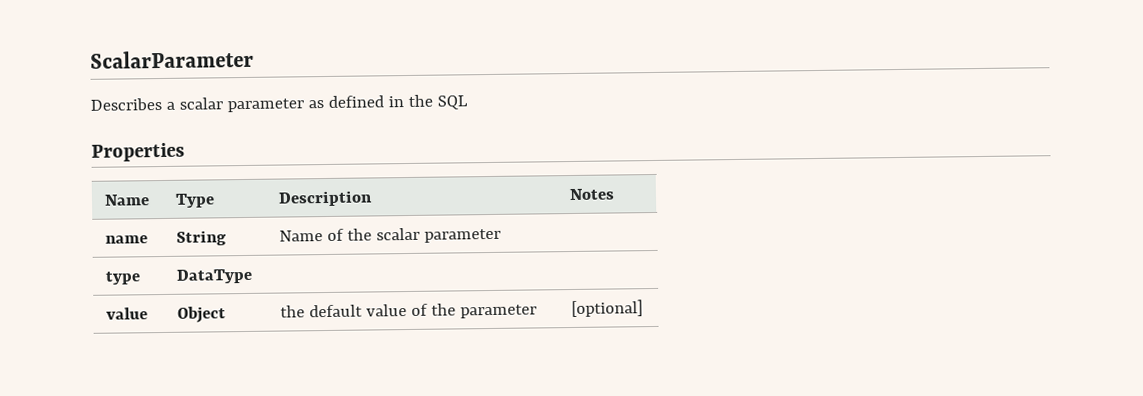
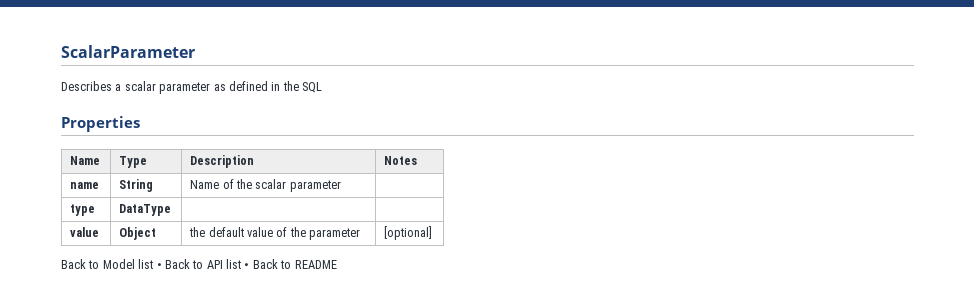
+ Back to Model list • Back to API list • Back to README

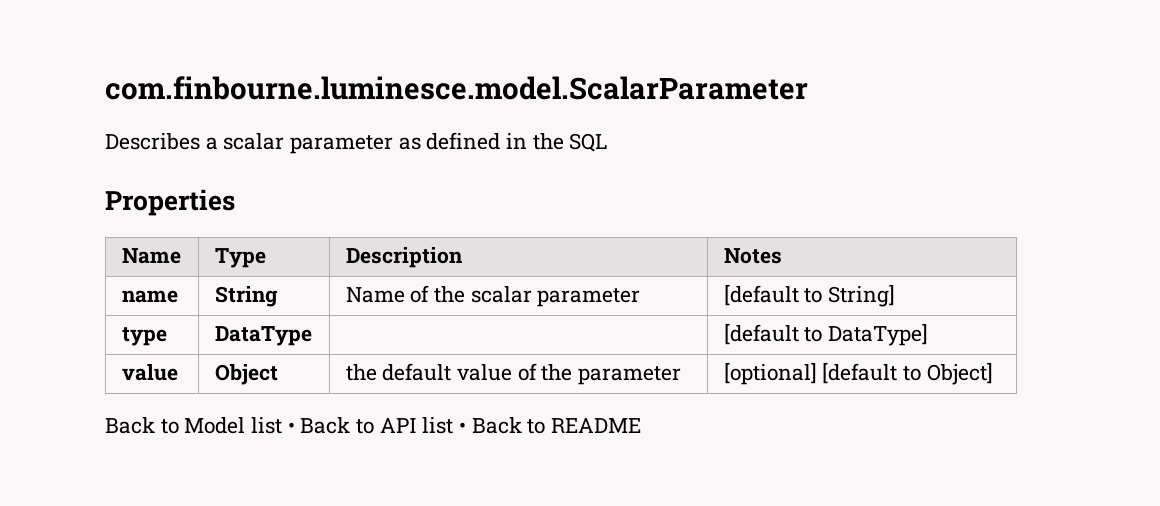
- ScalarParameter
+ com.finbourne.luminesce.model.ScalarParameter
- name | String | Name of the scalar parameter |
+ name | String | Name of the scalar parameter | [default to String]
- type | DataType | |
+ type | DataType | | [default to DataType]
- value | Object | the default value of the parameter | [optional]
+ value | Object | the default value of the parameter | [optional] [default to Object]

